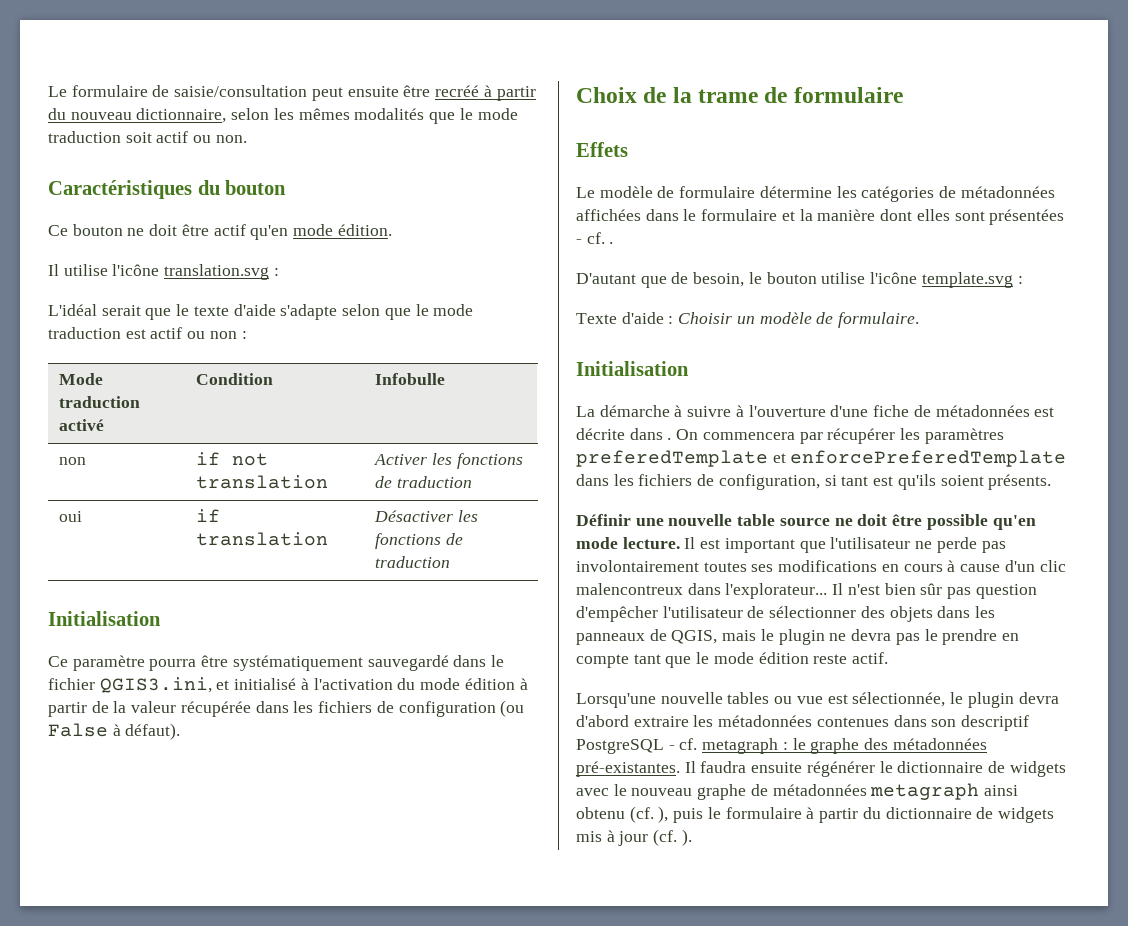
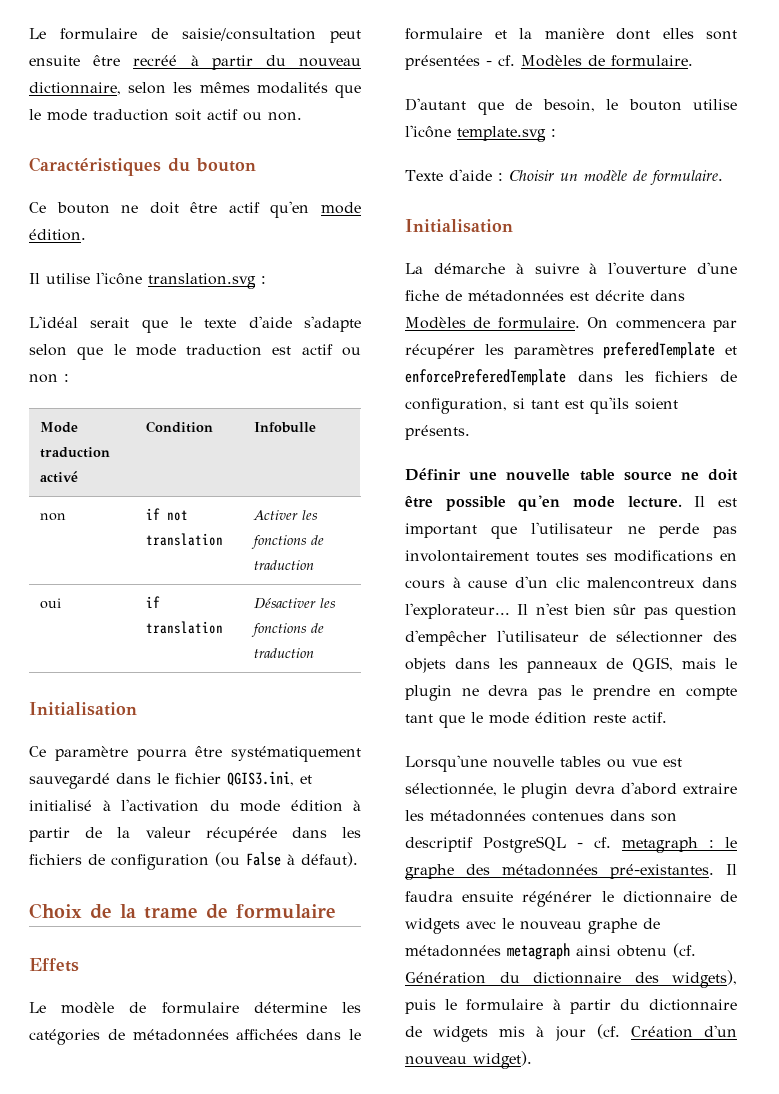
- Le modèle de formulaire détermine les catégories de métadonnées affichées dans le formulaire et la manière dont elles sont présentées - cf. .
+ Le modèle de formulaire détermine les catégories de métadonnées affichées dans le formulaire et la manière dont elles sont présentées - cf. Modèles de formulaire.
- La démarche à suivre à l'ouverture d'une fiche de métadonnées est décrite dans .
+ La démarche à suivre à l'ouverture d'une fiche de métadonnées est décrite dans Modèles de formulaire.
- Il faudra ensuite régénérer le dictionnaire de widgets avec le nouveau graphe de métadonnées metagraph ainsi obtenu (cf. ), puis le formulaire à partir du dictionnaire de widgets mis à jour (cf. ).
+ Il faudra ensuite régénérer le dictionnaire de widgets avec le nouveau graphe de métadonnées metagraph ainsi obtenu (cf. Génération du dictionnaire des widgets), puis le formulaire à partir du dictionnaire de widgets mis à jour (cf. Création d'un nouveau widget).

